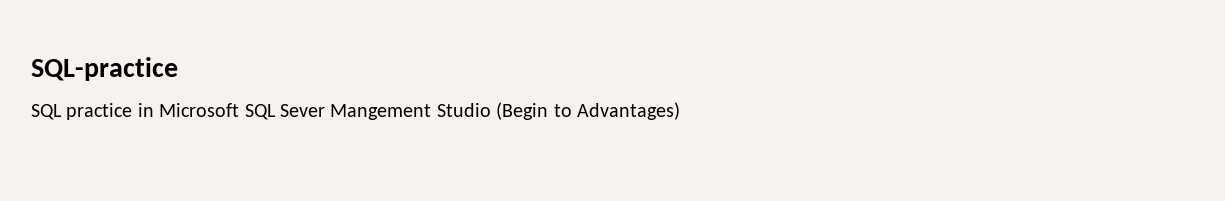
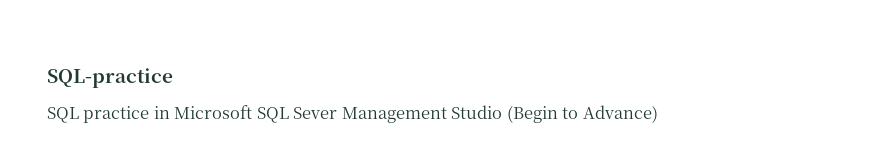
- SQL practice in Microsoft SQL Sever Mangement Studio (Begin to Advantages)
+ SQL practice in Microsoft SQL Sever Management Studio (Begin to Advance)

